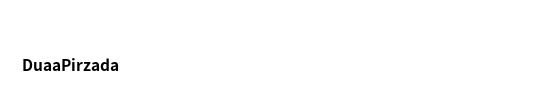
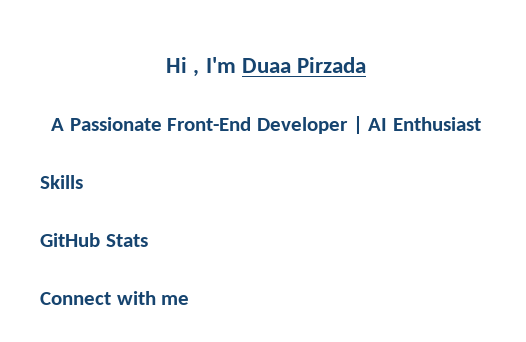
- DuaaPirzada
+ Hi , I'm Duaa Pirzada
+ A Passionate Front-End Developer | AI Enthusiast
+ Skills
+ GitHub Stats
+ Connect with me

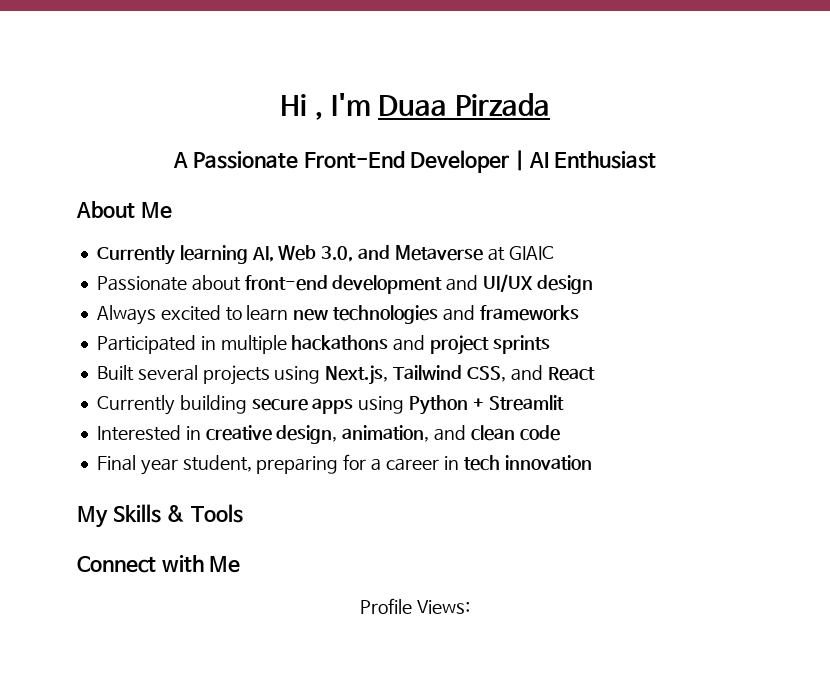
- Skills
- GitHub Stats
+ About Me
+ Currently learning AI, Web 3.0, and Metaverse at GIAIC
+ Passionate about front-end development and UI/UX design
+ Always excited to learn new technologies and frameworks
+ Participated in multiple hackathons and project sprints
+ Built several projects using Next.js, Tailwind CSS, and React
+ Currently building secure apps using Python + Streamlit
+ Interested in creative design, animation, and clean code
+ Final year student, preparing for a career in tech innovation
+ My Skills & Tools
- Connect with me
+ Connect with Me
+ Profile Views:

